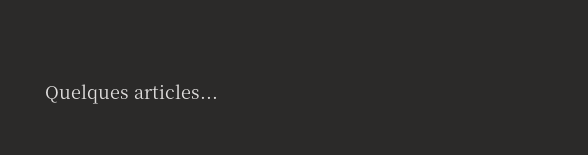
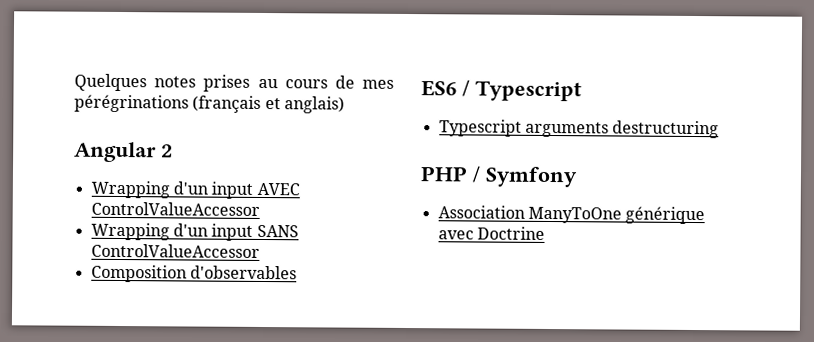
- Quelques articles...
+ Quelques notes prises au cours de mes pérégrinations (français et anglais)
+ Angular 2
+ Wrapping d'un input AVEC ControlValueAccessor
+ Wrapping d'un input SANS ControlValueAccessor
+ Composition d'observables
+ ES6 / Typescript
+ Typescript arguments destructuring
+ PHP / Symfony
+ Association ManyToOne générique avec Doctrine

